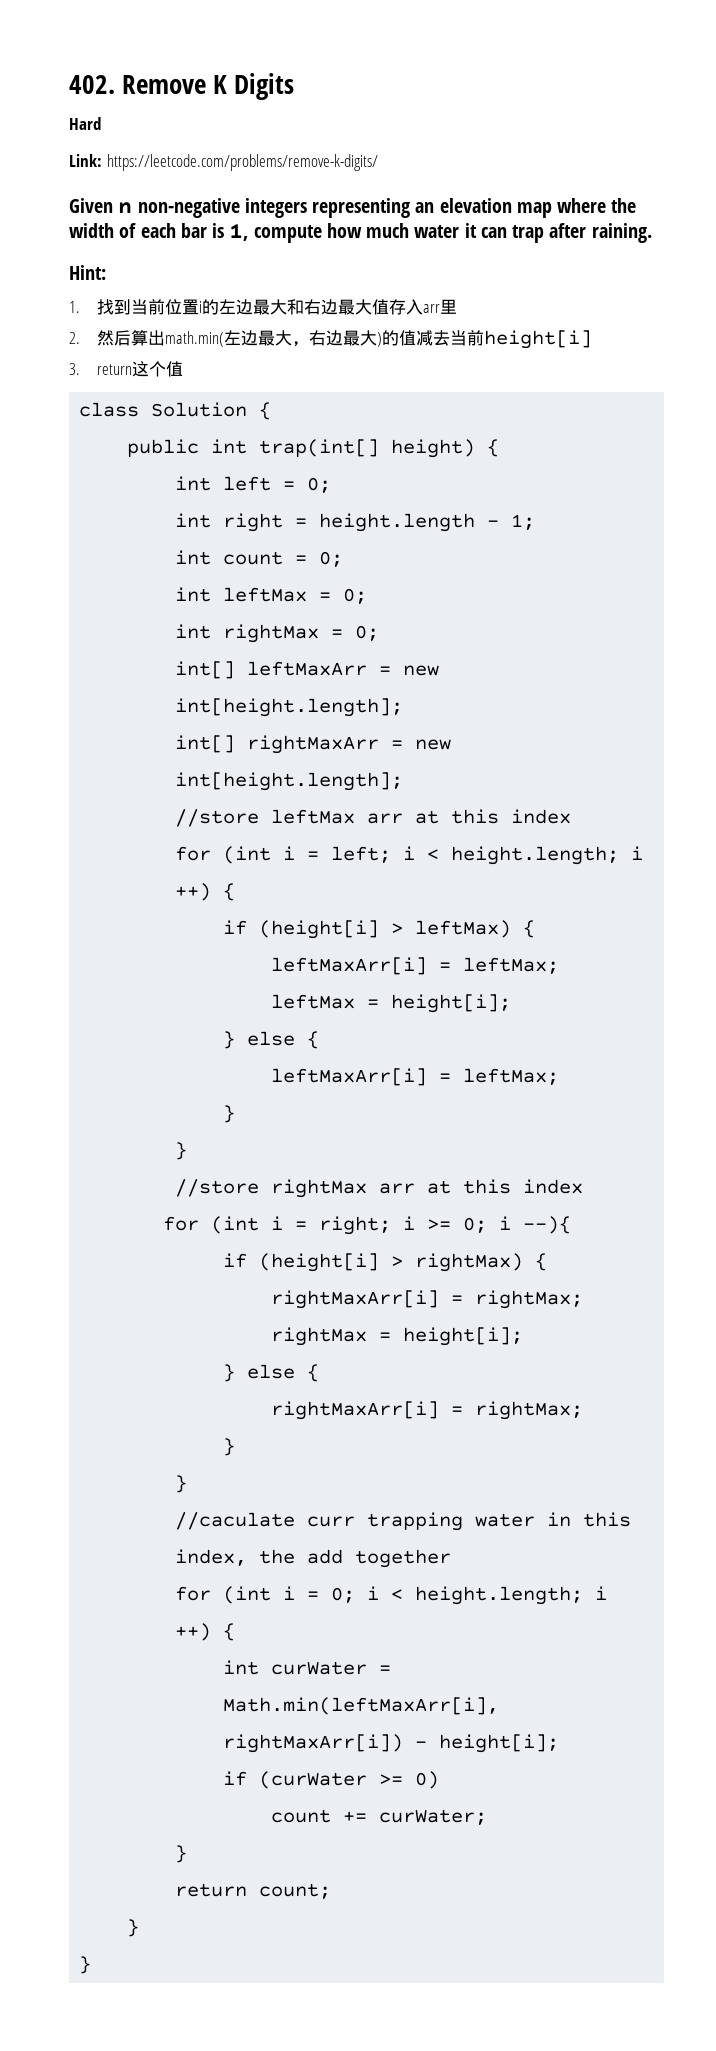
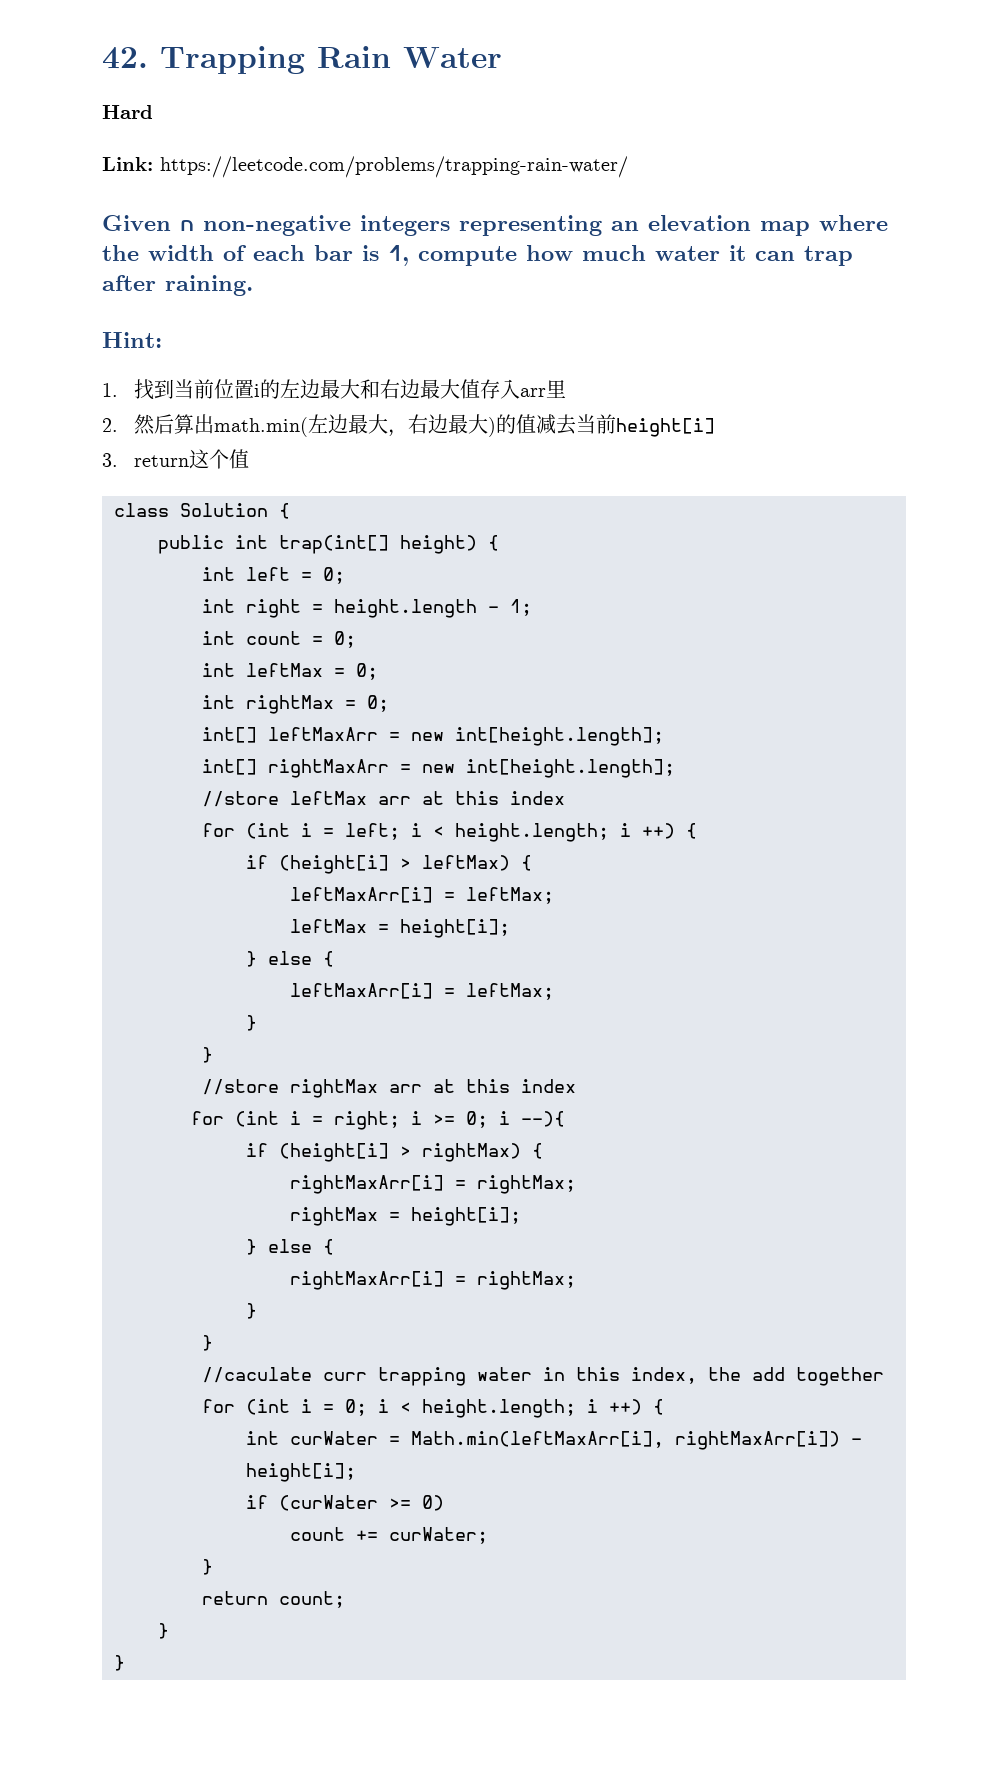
- 402. Remove K Digits
+ 42. Trapping Rain Water
- Link: https://leetcode.com/problems/remove-k-digits/
+ Link: https://leetcode.com/problems/trapping-rain-water/

